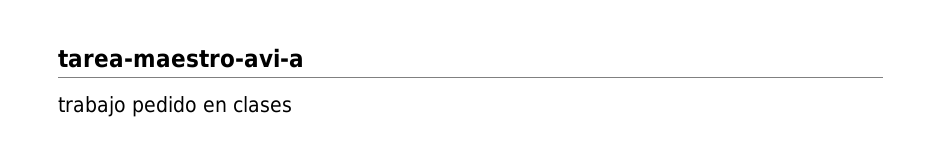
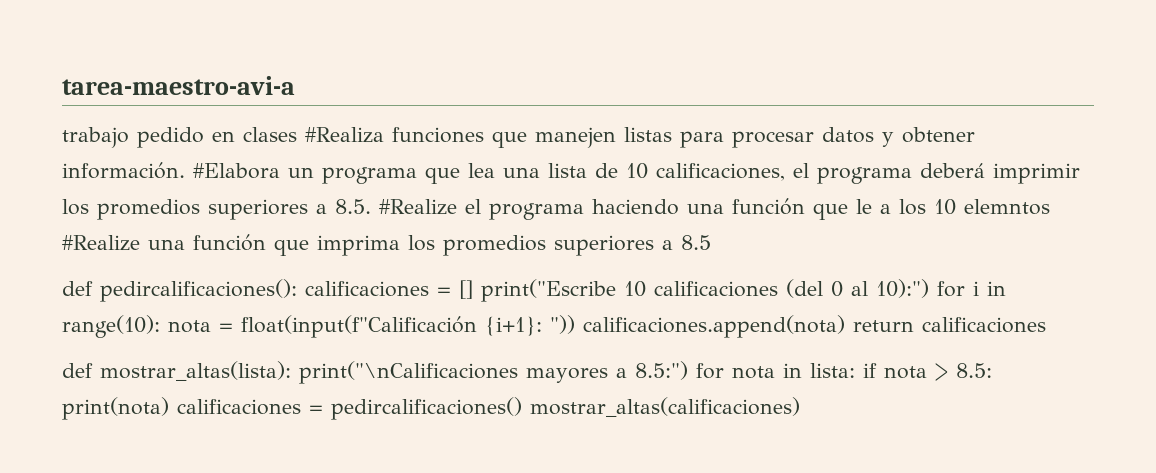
- trabajo pedido en clases
+ trabajo pedido en clases #Realiza funciones que manejen listas para procesar datos y obtener información. #Elabora un programa que lea una lista de 10 calificaciones, el programa deberá imprimir los promedios superiores a 8.5. #Realize el programa haciendo una función que le a los 10 elemntos #Realize una función que imprima los promedios superiores a 8.5
+ def pedircalificaciones(): calificaciones = [] print("Escribe 10 calificaciones (del 0 al 10):") for i in range(10): nota = float(input(f"Calificación {i+1}: ")) calificaciones.append(nota) return calificaciones
+ def mostrar_altas(lista): print("\nCalificaciones mayores a 8.5:") for nota in lista: if nota > 8.5: print(nota) calificaciones = pedircalificaciones() mostrar_altas(calificaciones)

